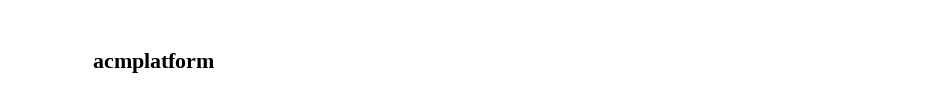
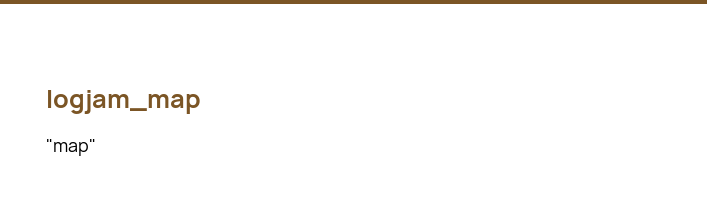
- acmplatform
+ logjam_map
+ "map"

